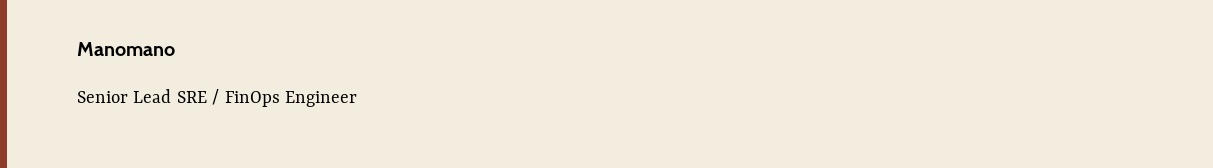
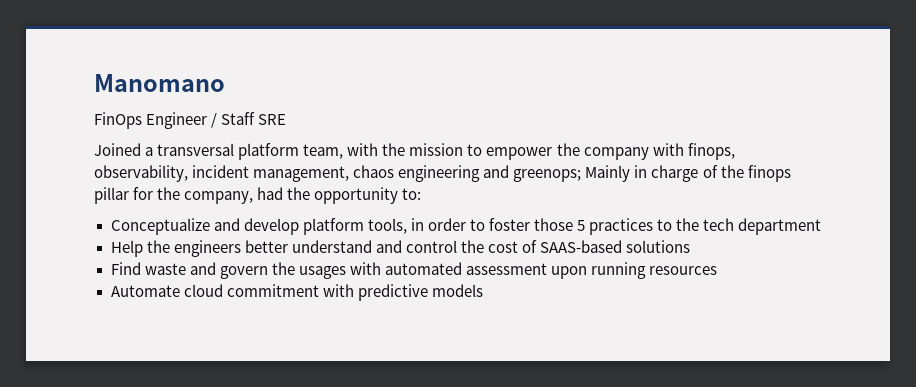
- Senior Lead SRE / FinOps Engineer
+ FinOps Engineer / Staff SRE
+ Joined a transversal platform team, with the mission to empower the company with finops, observability, incident management, chaos engineering and greenops; Mainly in charge of the finops pillar for the company, had the opportunity to:
+ Conceptualize and develop platform tools, in order to foster those 5 practices to the tech department
+ Help the engineers better understand and control the cost of SAAS-based solutions
+ Find waste and govern the usages with automated assessment upon running resources
+ Automate cloud commitment with predictive models

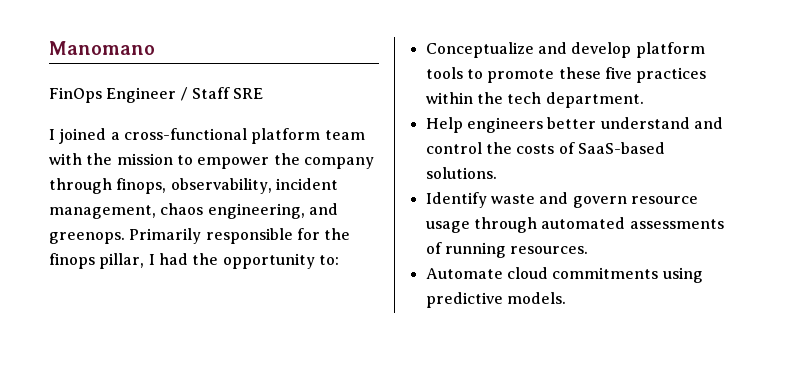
- Joined a transversal platform team, with the mission to empower the company with finops, observability, incident management, chaos engineering and greenops; Mainly in charge of the finops pillar for the company, had the opportunity to:
+ I joined a cross-functional platform team with the mission to empower the company through finops, observability, incident management, chaos engineering, and greenops. Primarily responsible for the finops pillar, I had the opportunity to:
- Conceptualize and develop platform tools, in order to foster those 5 practices to the tech department
+ Conceptualize and develop platform tools to promote these five practices within the tech department.
- Help the engineers better understand and control the cost of SAAS-based solutions
- Find waste and govern the usages with automated assessment upon running resources
- Automate cloud commitment with predictive models
+ Help engineers better understand and control the costs of SaaS-based solutions.
+ Identify waste and govern resource usage through automated assessments of running resources.
+ Automate cloud commitments using predictive models.

